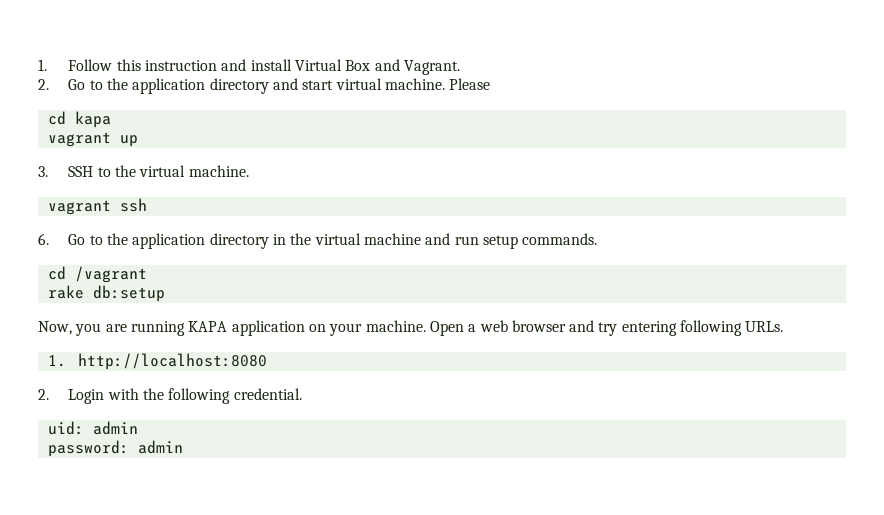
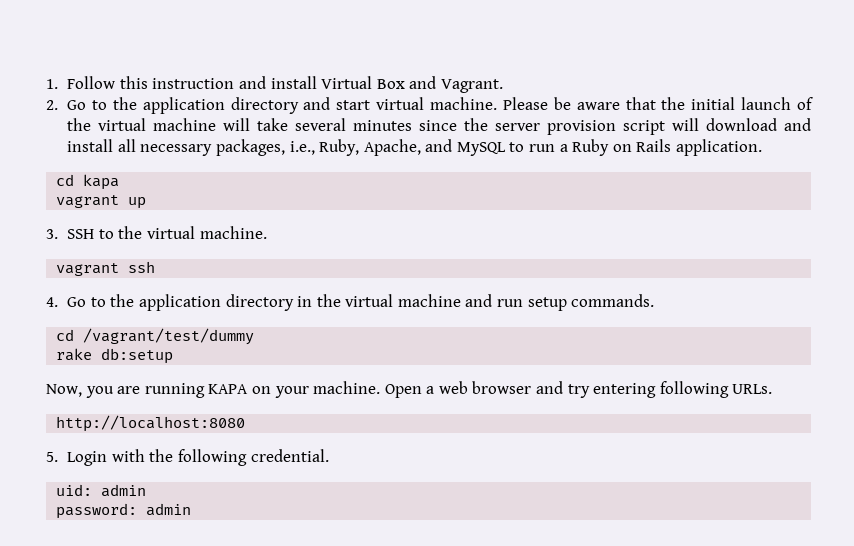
- Please
+ Please be aware that the initial launch of the virtual machine will take several minutes since the server provision script will download and install all necessary packages, i.e., Ruby, Apache, and MySQL to run a Ruby on Rails application.
- 6. Go to the application directory in the virtual machine and run setup commands.
+ 4. Go to the application directory in the virtual machine and run setup commands.
- cd /vagrant
+ cd /vagrant/test/dummy
- Now, you are running KAPA application on your machine.
+ Now, you are running KAPA on your machine.
- 1. http://localhost:8080
+ http://localhost:8080
- 2. Login with the following credential.
+ 5. Login with the following credential.

